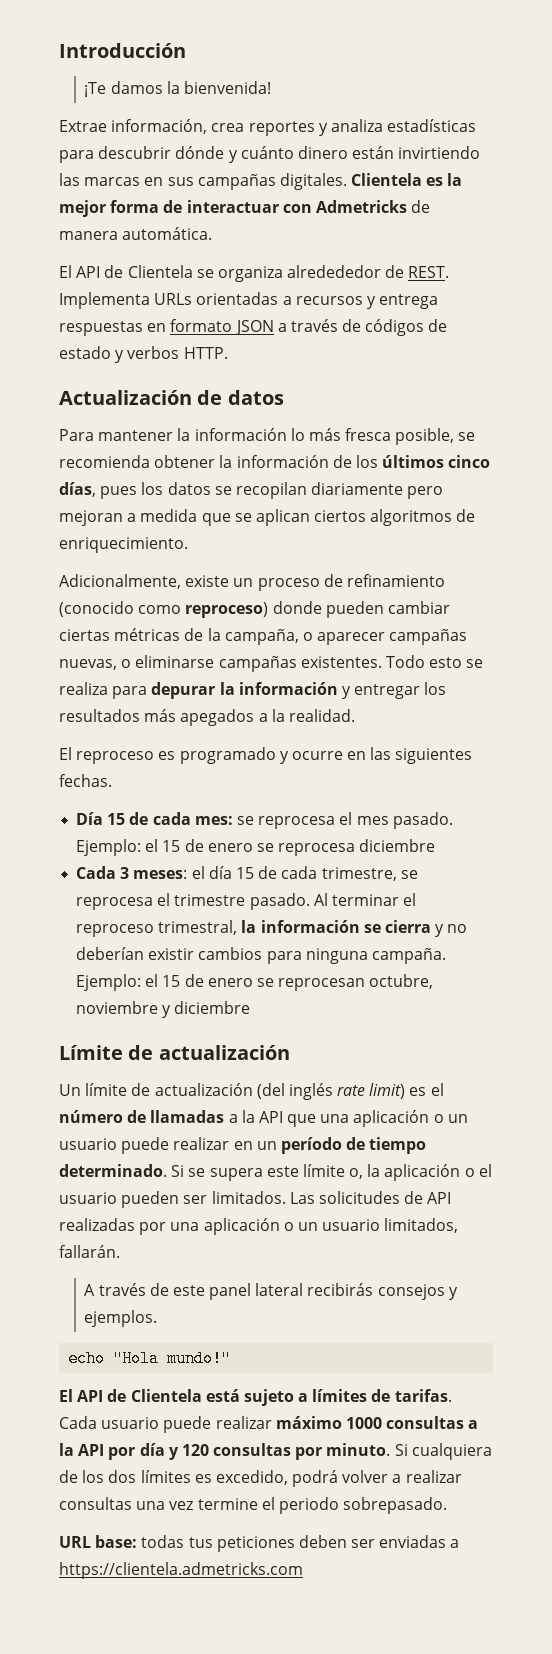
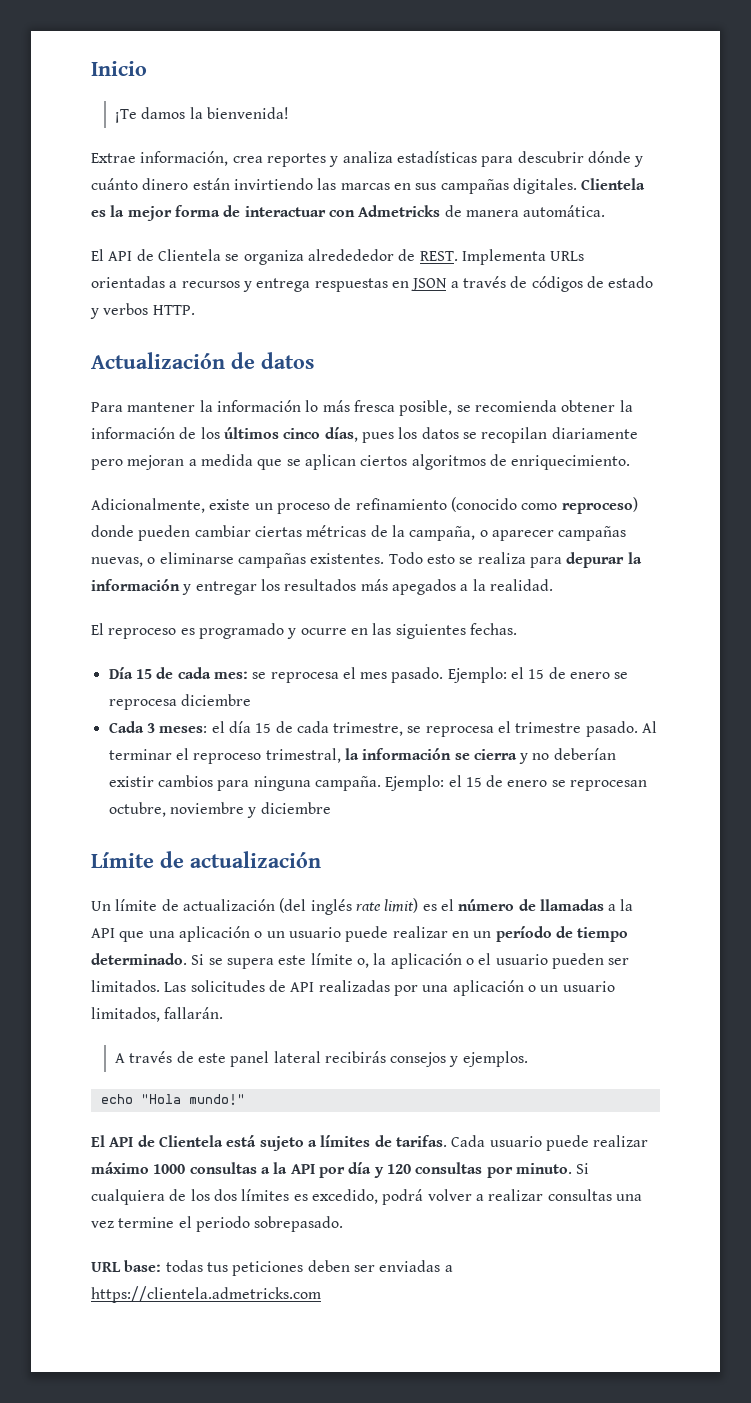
- Introducción
+ Inicio
- Implementa URLs orientadas a recursos y entrega respuestas en formato JSON a través de códigos de estado y verbos HTTP.
+ Implementa URLs orientadas a recursos y entrega respuestas en JSON a través de códigos de estado y verbos HTTP.

